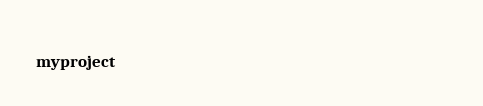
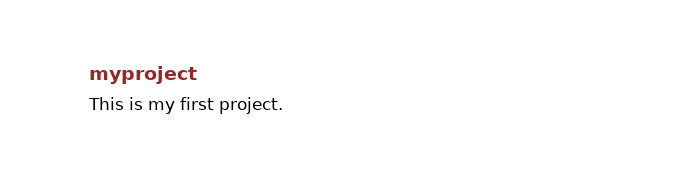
+ This is my first project.

